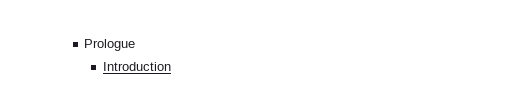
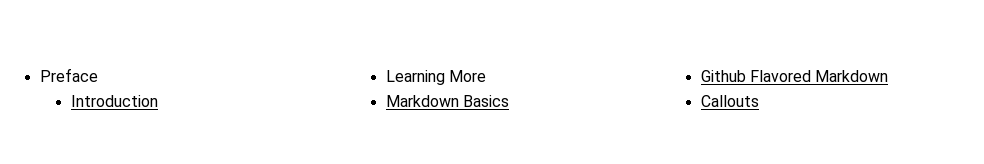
- Prologue
+ Preface
+ Learning More
+ Markdown Basics
+ Github Flavored Markdown
+ Callouts

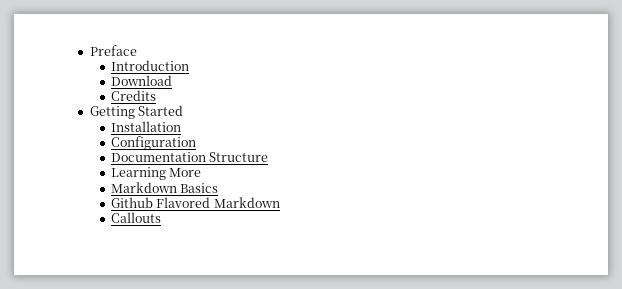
+ Download
+ Credits
+ Getting Started
+ Installation
+ Configuration
+ Documentation Structure

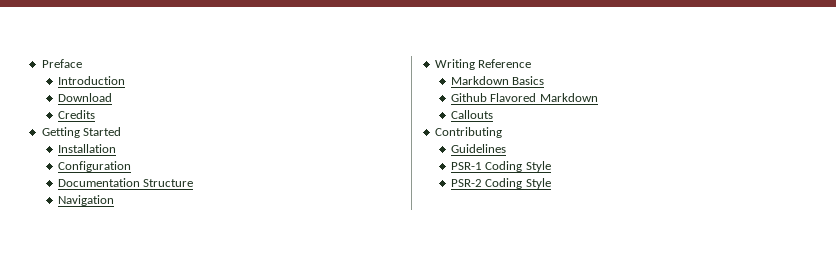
- Learning More
+ Navigation
+ Writing Reference
+ Contributing
+ Guidelines
+ PSR-1 Coding Style
+ PSR-2 Coding Style

